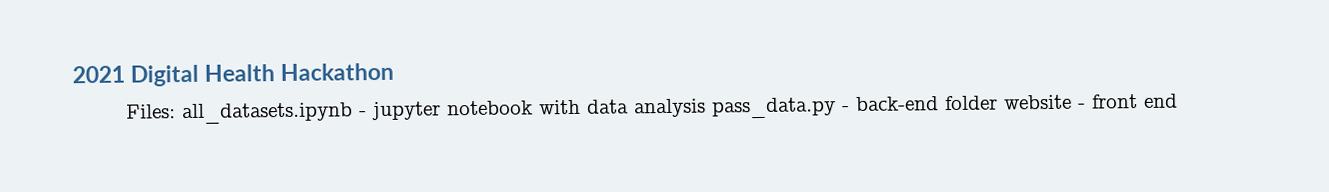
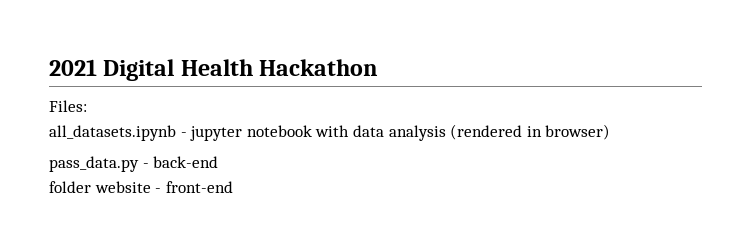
- Files: all_datasets.ipynb - jupyter notebook with data analysis pass_data.py - back-end folder website - front end
+ Files:
+ all_datasets.ipynb - jupyter notebook with data analysis (rendered in browser)
+ pass_data.py - back-end
+ folder website - front-end

